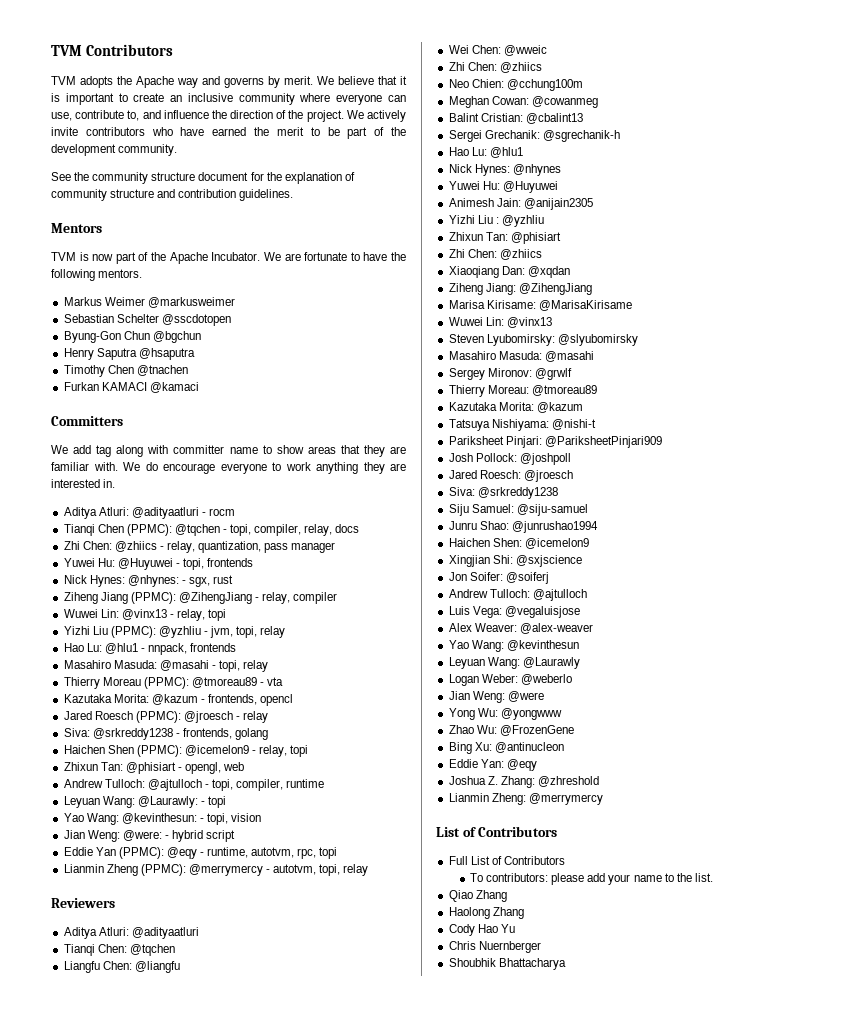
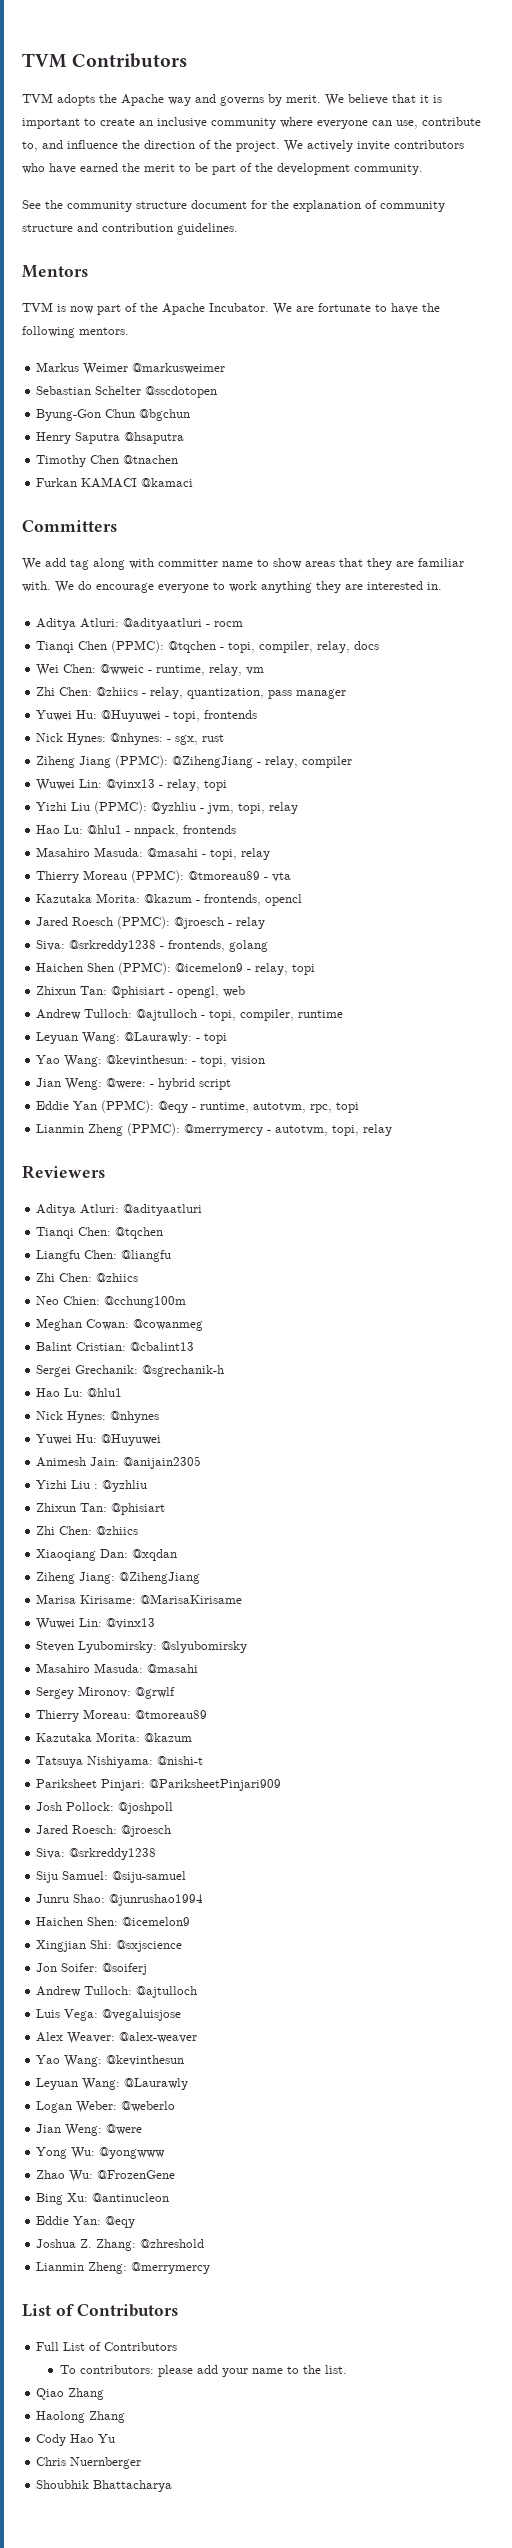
+ Wei Chen: @wweic - runtime, relay, vm
- Wei Chen: @wweic

